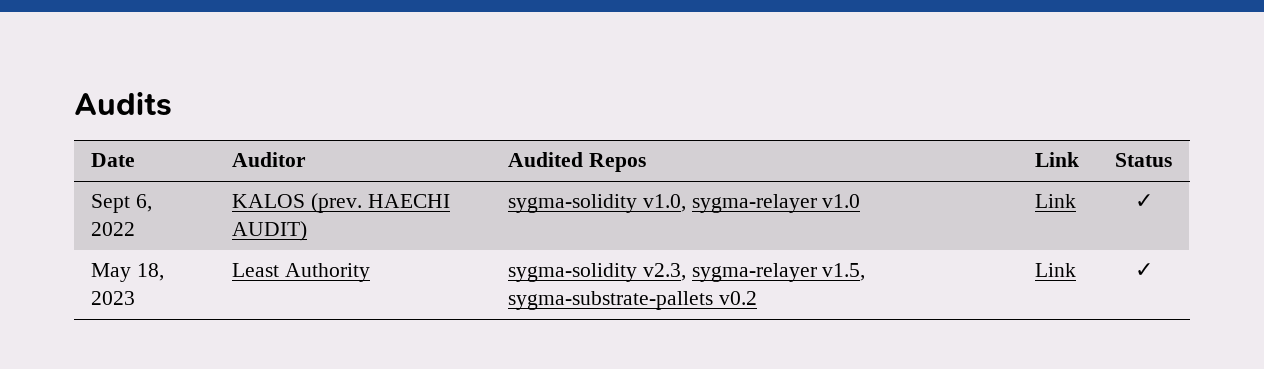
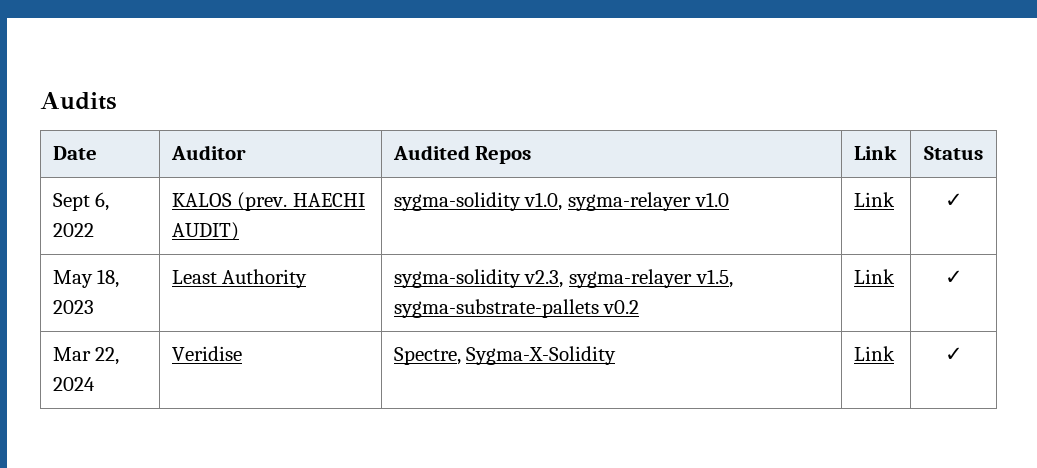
+ Mar 22, 2024 | Veridise | Spectre, Sygma-X-Solidity | Link | ✓

